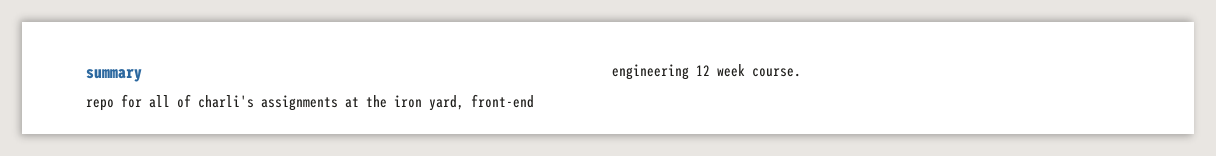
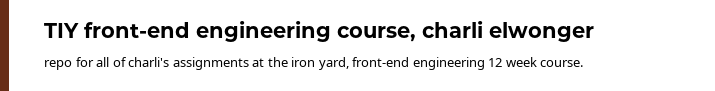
- summary
+ TIY front-end engineering course, charli elwonger

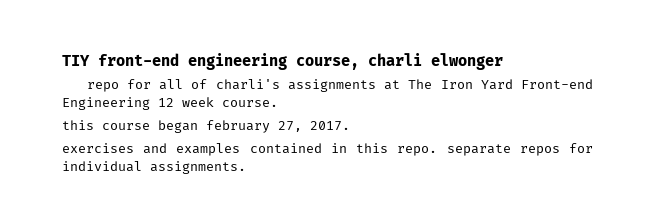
- repo for all of charli's assignments at the iron yard, front-end engineering 12 week course.
+ repo for all of charli's assignments at The Iron Yard Front-end Engineering 12 week course.
+ this course began february 27, 2017.
+ exercises and examples contained in this repo. separate repos for individual assignments.

